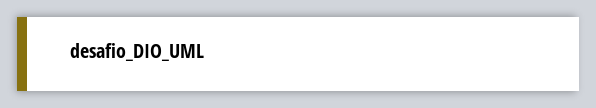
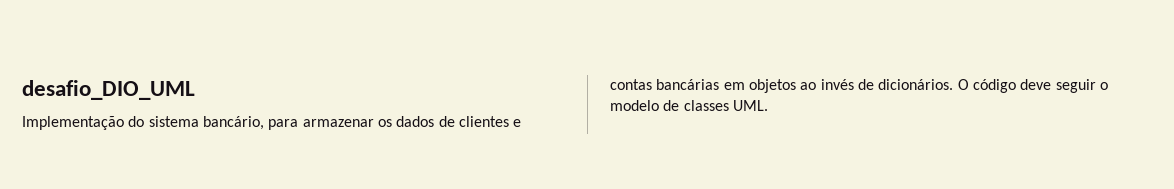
+ Implementação do sistema bancário, para armazenar os dados de clientes e contas bancárias em objetos ao invés de dicionários. O código deve seguir o modelo de classes UML.

